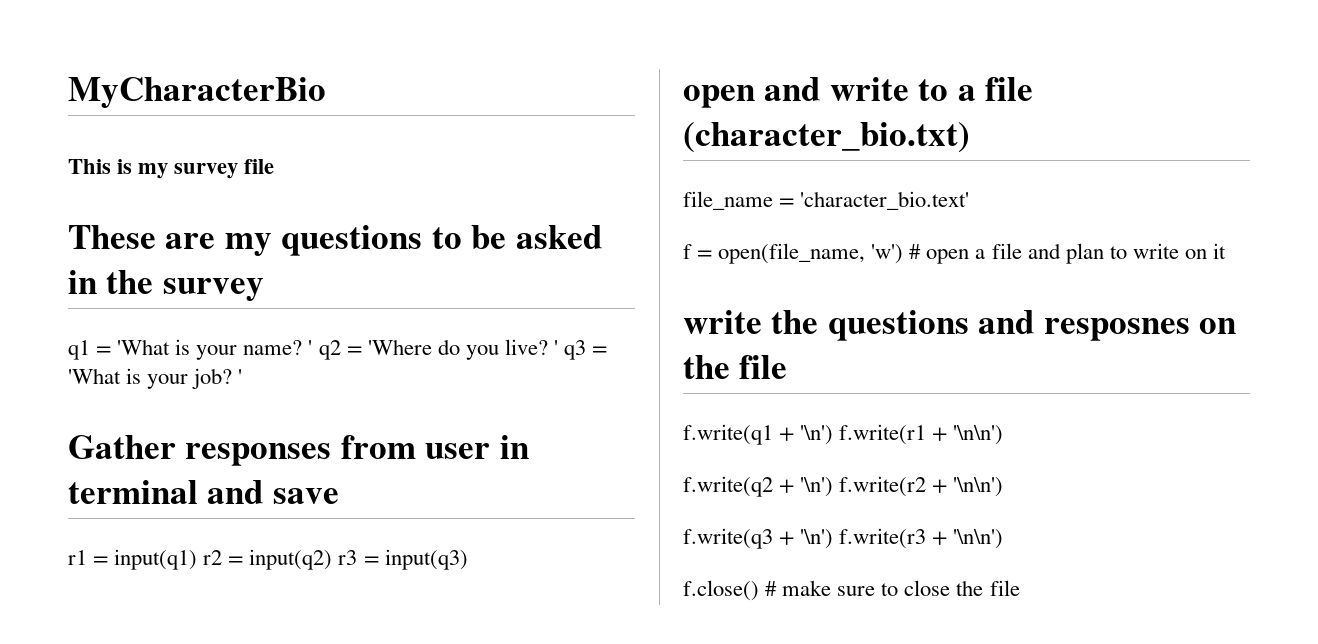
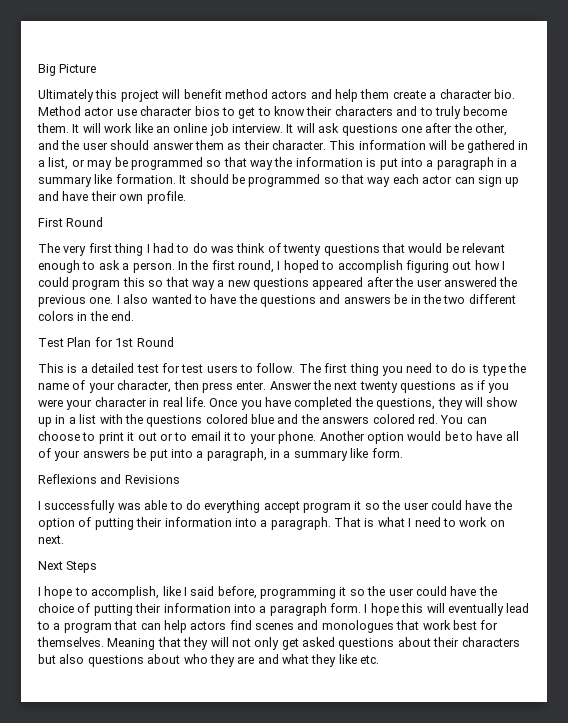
- MyCharacterBio
- This is my survey file
- These are my questions to be asked in the survey
- q1 = 'What is your name? ' q2 = 'Where do you live? ' q3 = 'What is your job? '
- Gather responses from user in terminal and save
- r1 = input(q1) r2 = input(q2) r3 = input(q3)
- open and write to a file (character_bio.txt)
- file_name = 'character_bio.text'
- f = open(file_name, 'w') # open a file and plan to write on it
- write the questions and resposnes on the file
- f.write(q1 + '\n') f.write(r1 + '\n\n')
- f.write(q2 + '\n') f.write(r2 + '\n\n')
- f.write(q3 + '\n') f.write(r3 + '\n\n')
- f.close() # make sure to close the file
+ Big Picture
+ Ultimately this project will benefit method actors and help them create a character bio. Method actor use character bios to get to know their characters and to truly become them. It will work like an online job interview. It will ask questions one after the other, and the user should answer them as their character. This information will be gathered in a list, or may be programmed so that way the information is put into a paragraph in a summary like formation. It should be programmed so that way each actor can sign up and have their own profile.
+ First Round
+ The very first thing I had to do was think of twenty questions that would be relevant enough to ask a person. In the first round, I hoped to accomplish figuring out how I could program this so that way a new questions appeared after the user answered the previous one. I also wanted to have the questions and answers be in the two different colors in the end.
+ Test Plan for 1st Round
+ This is a detailed test for test users to follow. The first thing you need to do is type the name of your character, then press enter. Answer the next twenty questions as if you were your character in real life. Once you have completed the questions, they will show up in a list with the questions colored blue and the answers colored red. You can choose to print it out or to email it to your phone. Another option would be to have all of your answers be put into a paragraph, in a summary like form.
+ Reflexions and Revisions
+ I successfully was able to do everything accept program it so the user could have the option of putting their information into a paragraph. That is what I need to work on next.
+ Next Steps
+ I hope to accomplish, like I said before, programming it so the user could have the choice of putting their information into a paragraph form. I hope this will eventually lead to a program that can help actors find scenes and monologues that work best for themselves. Meaning that they will not only get asked questions about their characters but also questions about who they are and what they like etc.

